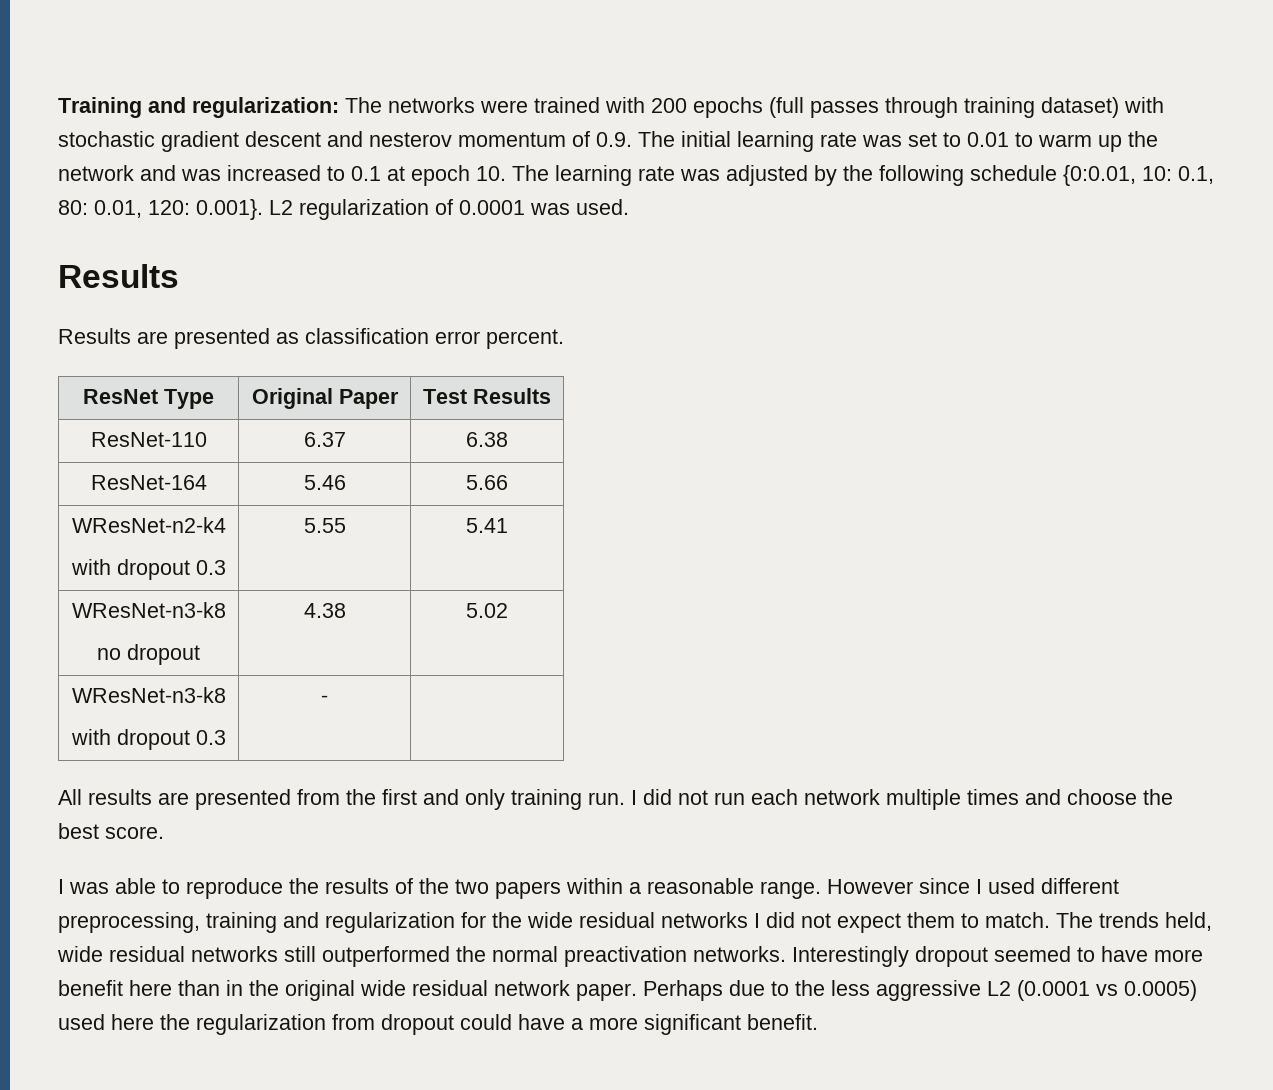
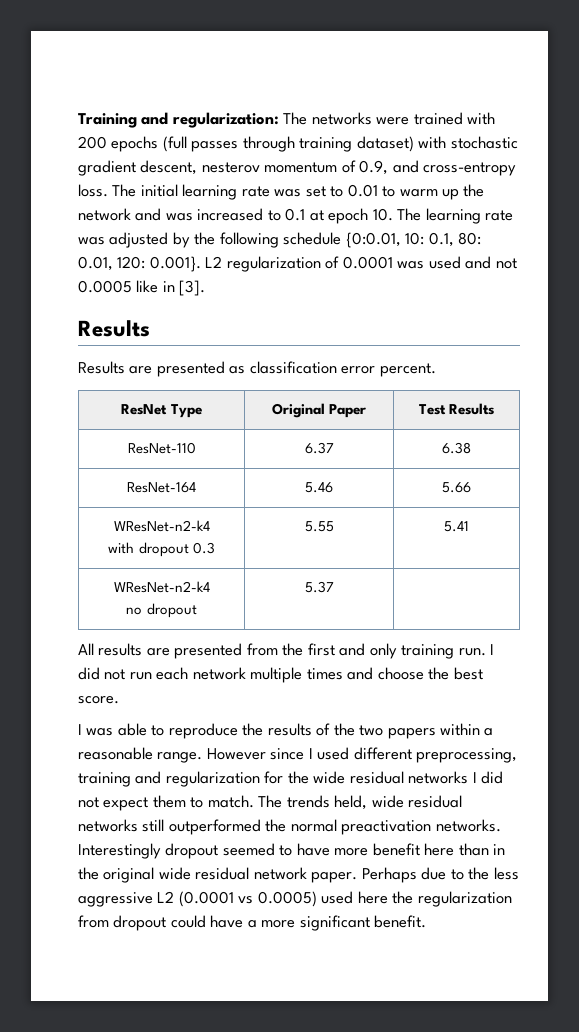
- The networks were trained with 200 epochs (full passes through training dataset) with stochastic gradient descent and nesterov momentum of 0.9. The initial learning rate was set to 0.01 to warm up the network and was increased to 0.1 at epoch 10. The learning rate was adjusted by the following schedule {0:0.01, 10:
+ The networks were trained with 200 epochs (full passes through training dataset) with stochastic gradient descent, nesterov momentum of 0.9, and cross-entropy loss. The initial learning rate was set to 0.01 to warm up the network and was increased to 0.1 at epoch 10. The learning rate was adjusted by the following schedule {0:0.01, 10:
- 0.001}. L2 regularization of 0.0001 was used.
+ 0.001}. L2 regularization of 0.0001 was used and not 0.0005 like in [3].
  ResNet-164 | 5.46 | 5.66
  WResNet-n2-k4
  with dropout 0.3 | 5.55 | 5.41
- WResNet-n3-k8
- no dropout | 4.38 | 5.02
- WResNet-n3-k8
- with dropout 0.3 | - |
+ WResNet-n2-k4
+ no dropout | 5.37 |

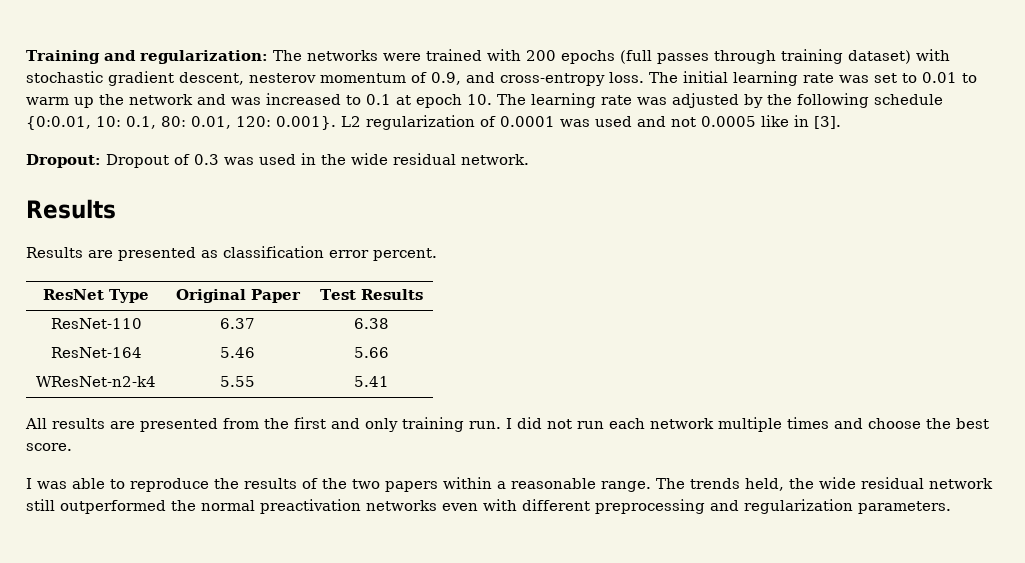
+ Dropout: Dropout of 0.3 was used in the wide residual network.
  ResNet-164 | 5.46 | 5.66
- WResNet-n2-k4
- with dropout 0.3 | 5.55 | 5.41
- WResNet-n2-k4
- no dropout | 5.37 |
+ WResNet-n2-k4 | 5.55 | 5.41
- However since I used different preprocessing, training and regularization for the wide residual networks I did not expect them to match. The trends held, wide residual networks still outperformed the normal preactivation networks. Interestingly dropout seemed to have more benefit here than in the original wide residual network paper. Perhaps due to the less aggressive L2 (0.0001 vs 0.0005) used here the regularization from dropout could have a more significant benefit.
+ The trends held, the wide residual network still outperformed the normal preactivation networks even with different preprocessing and regularization parameters.

